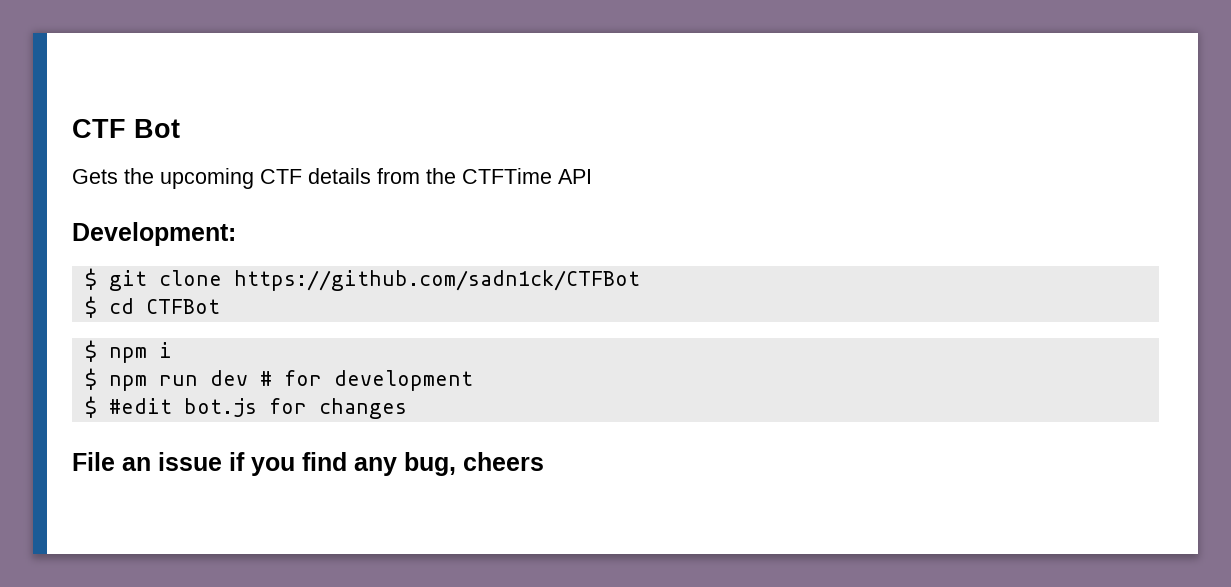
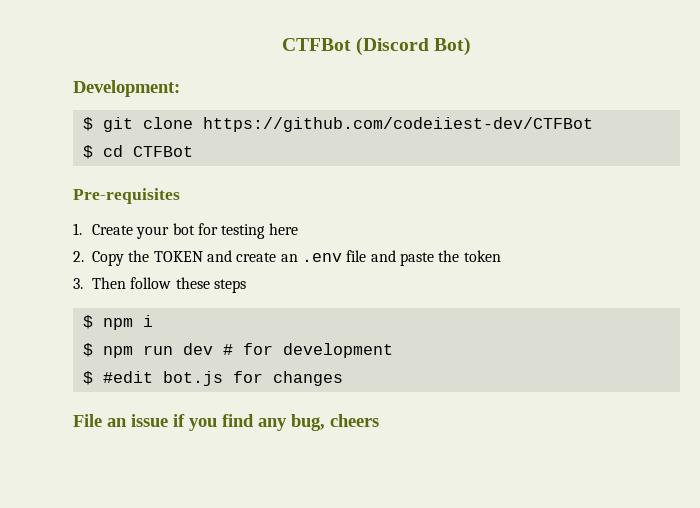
- CTF Bot
- Gets the upcoming CTF details from the CTFTime API
+ CTFBot (Discord Bot)
- $ git clone https://github.com/sadn1ck/CTFBot
+ $ git clone https://github.com/codeiiest-dev/CTFBot
+ Pre-requisites
+ 1. Create your bot for testing here
+ 2. Copy the TOKEN and create an .env file and paste the token
+ 3. Then follow these steps

